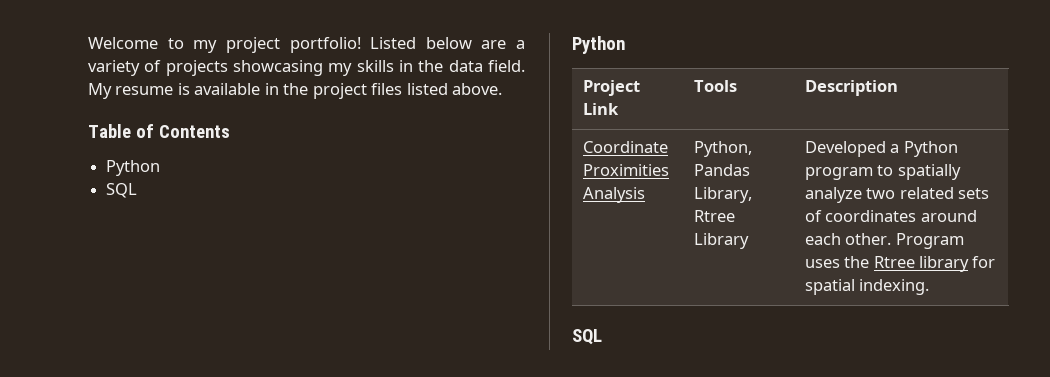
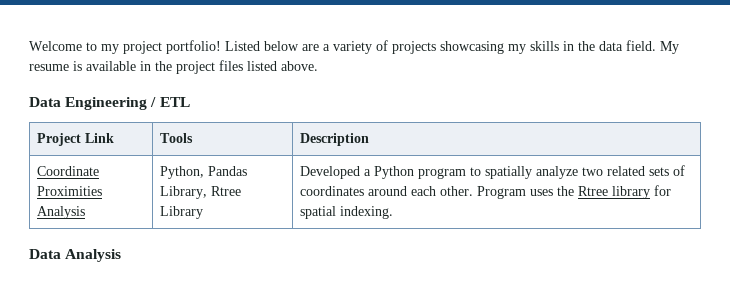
- Table of Contents
- Python
- SQL
- Python
+ Data Engineering / ETL
  Coordinate Proximities Analysis | Python, Pandas Library, Rtree Library | Developed a Python program to spatially analyze two related sets of coordinates around each other. Program uses the Rtree library for spatial indexing.
- SQL
+ Data Analysis

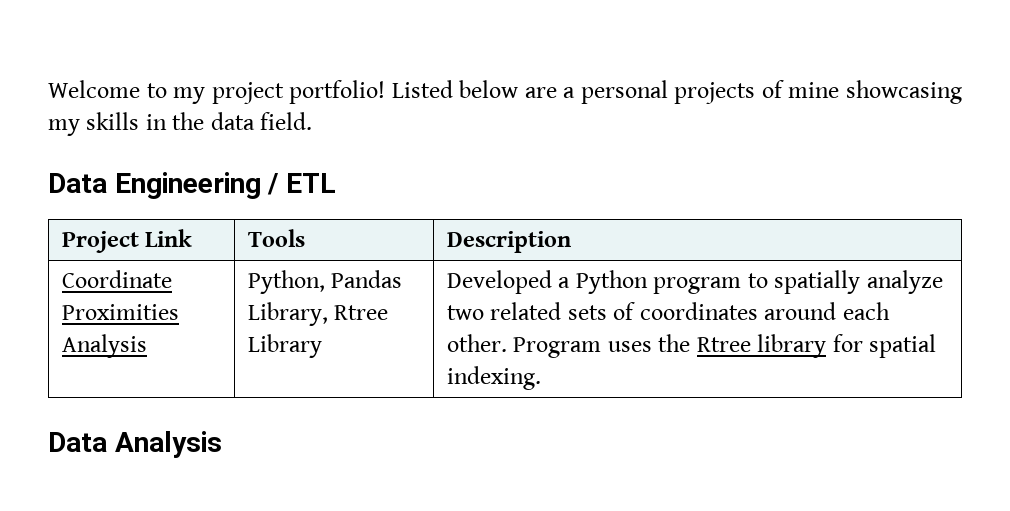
- Listed below are a variety of projects showcasing my skills in the data field. My resume is available in the project files listed above.
+ Listed below are a personal projects of mine showcasing my skills in the data field.

